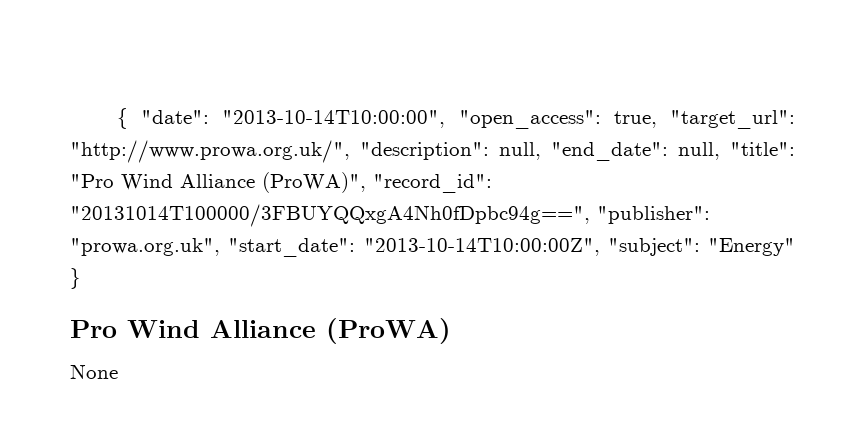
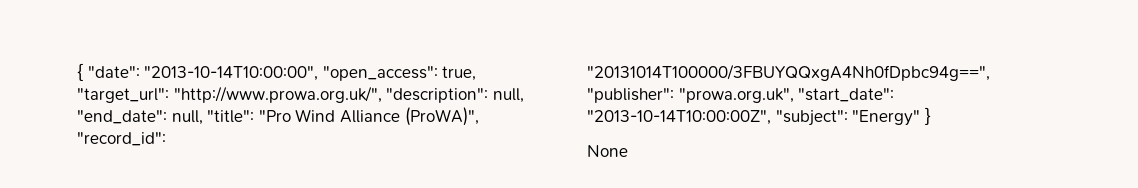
- Pro Wind Alliance (ProWA)

